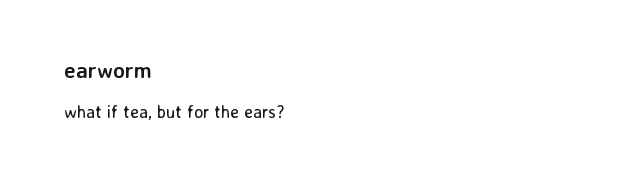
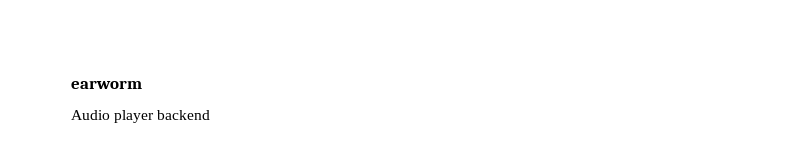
- what if tea, but for the ears?
+ Audio player backend

